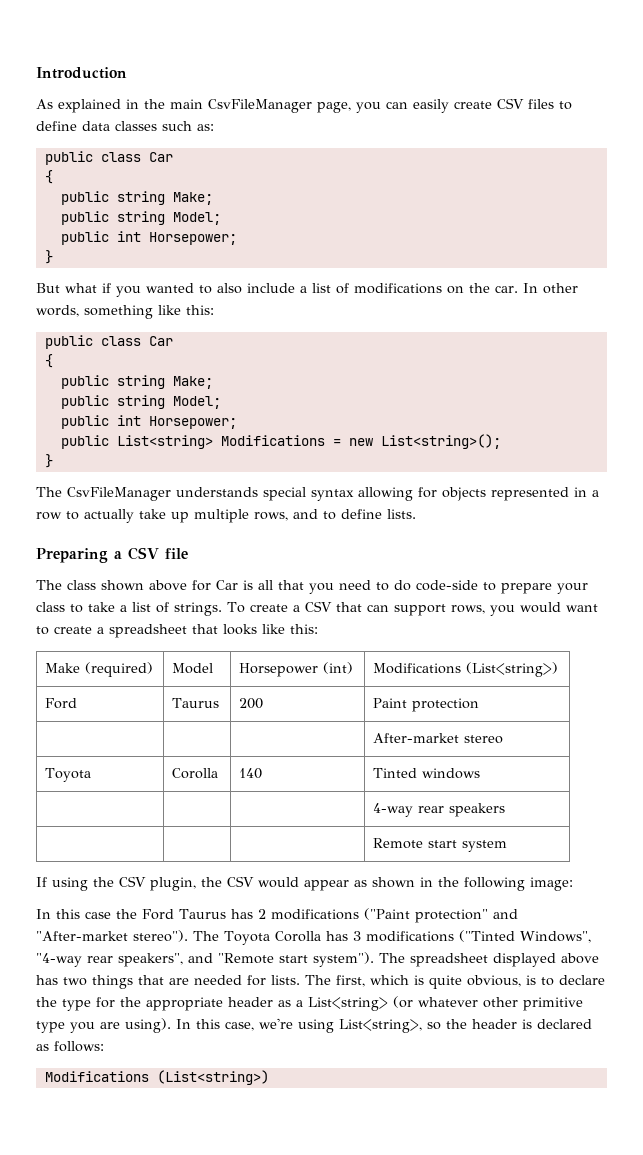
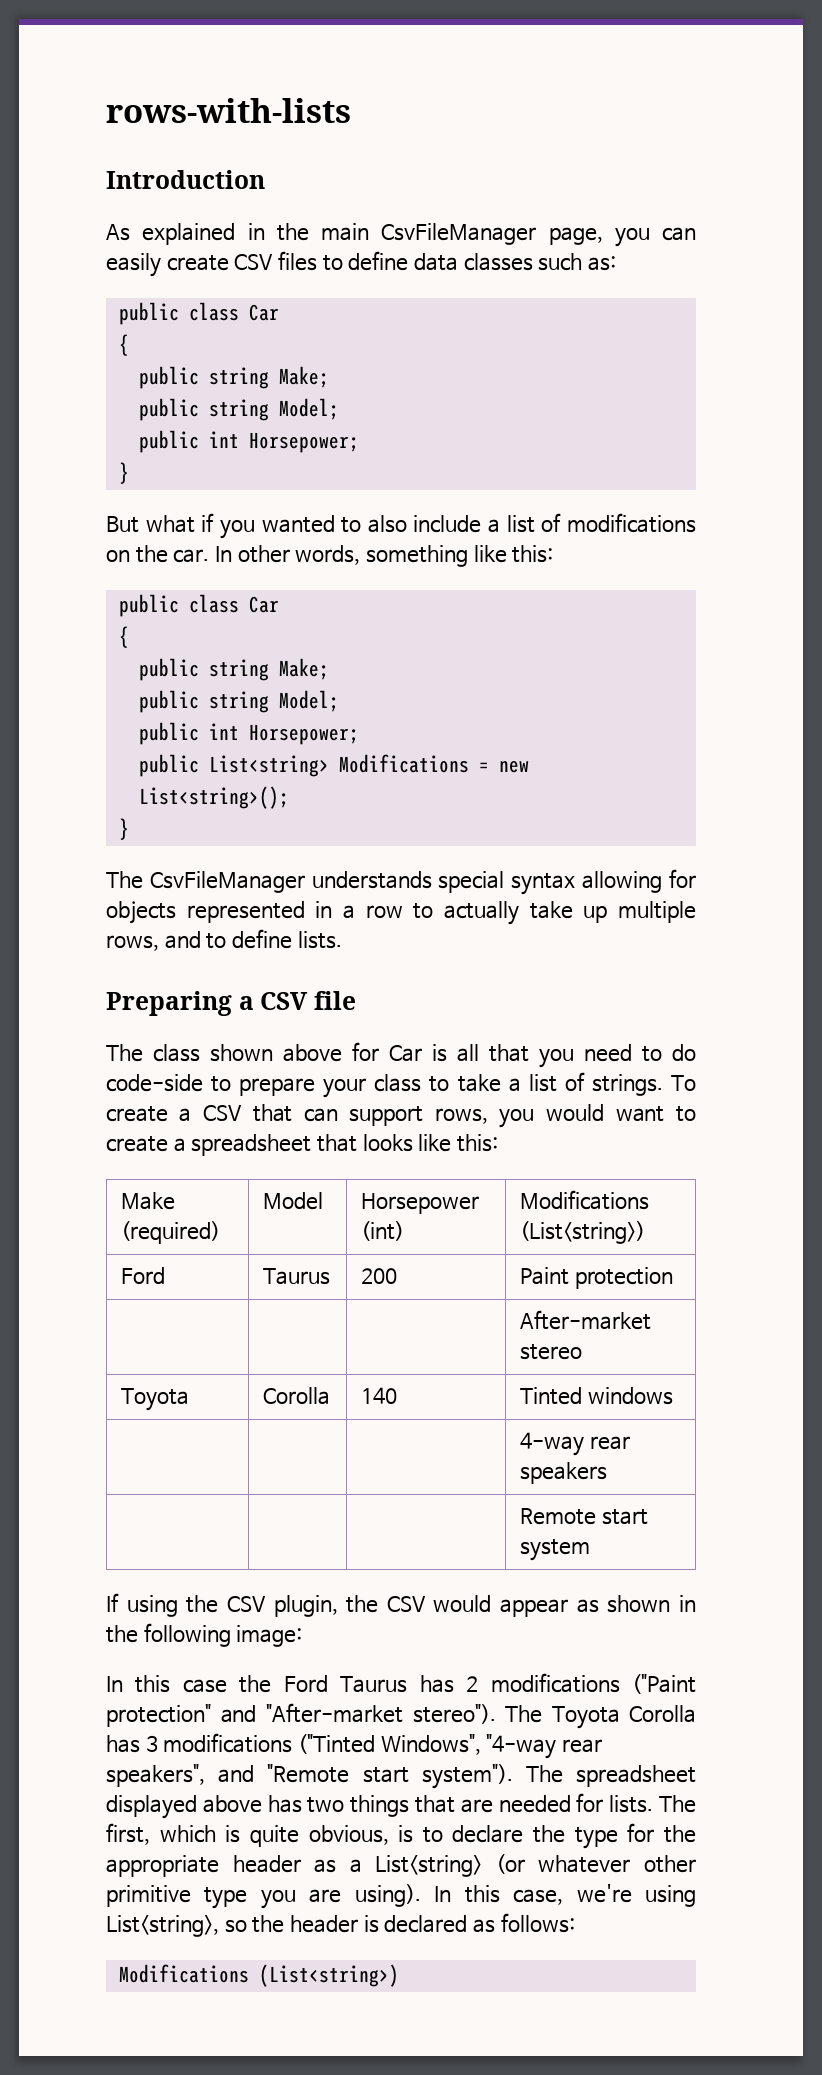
+ rows-with-lists

